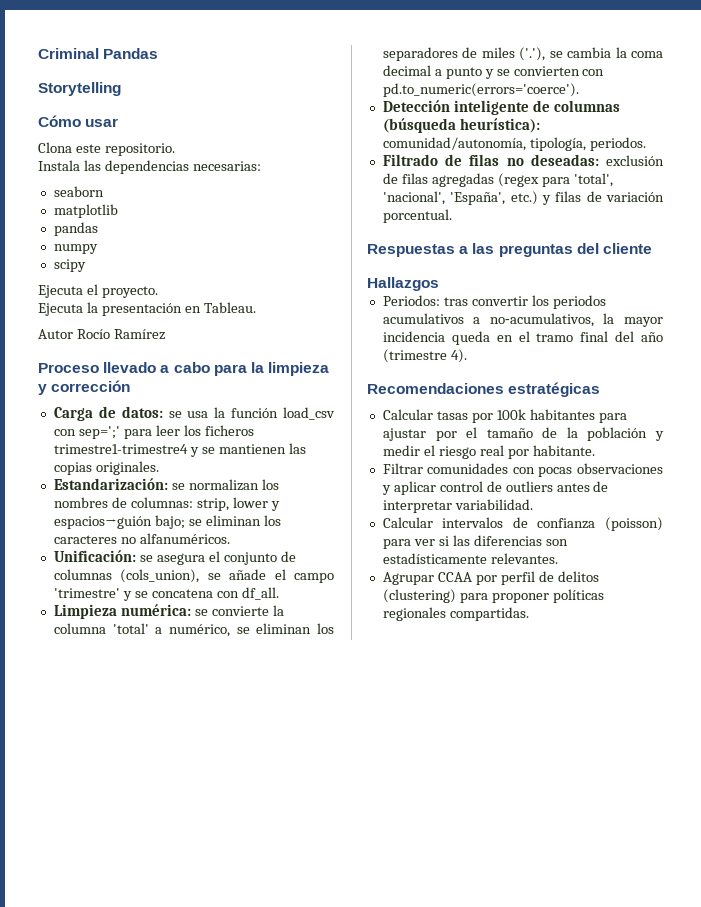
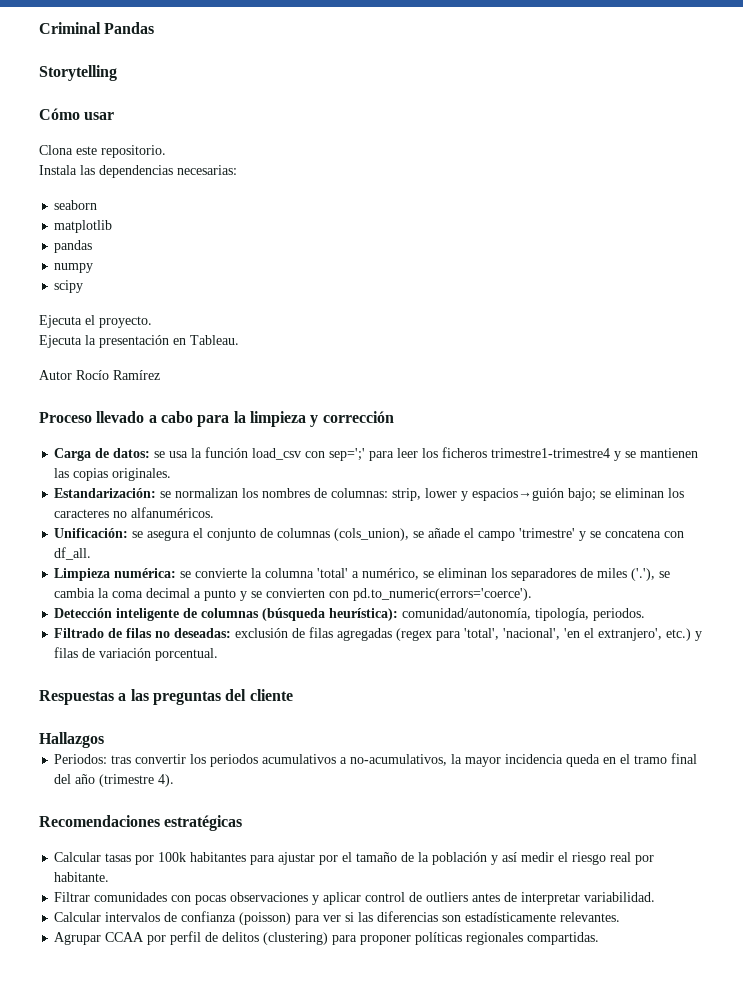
- Filtrado de filas no deseadas: exclusión de filas agregadas (regex para 'total', 'nacional', 'España', etc.) y filas de variación porcentual.
+ Filtrado de filas no deseadas: exclusión de filas agregadas (regex para 'total', 'nacional', 'en el extranjero', etc.) y filas de variación porcentual.
- Calcular tasas por 100k habitantes para ajustar por el tamaño de la población y medir el riesgo real por habitante.
+ Calcular tasas por 100k habitantes para ajustar por el tamaño de la población y así medir el riesgo real por habitante.

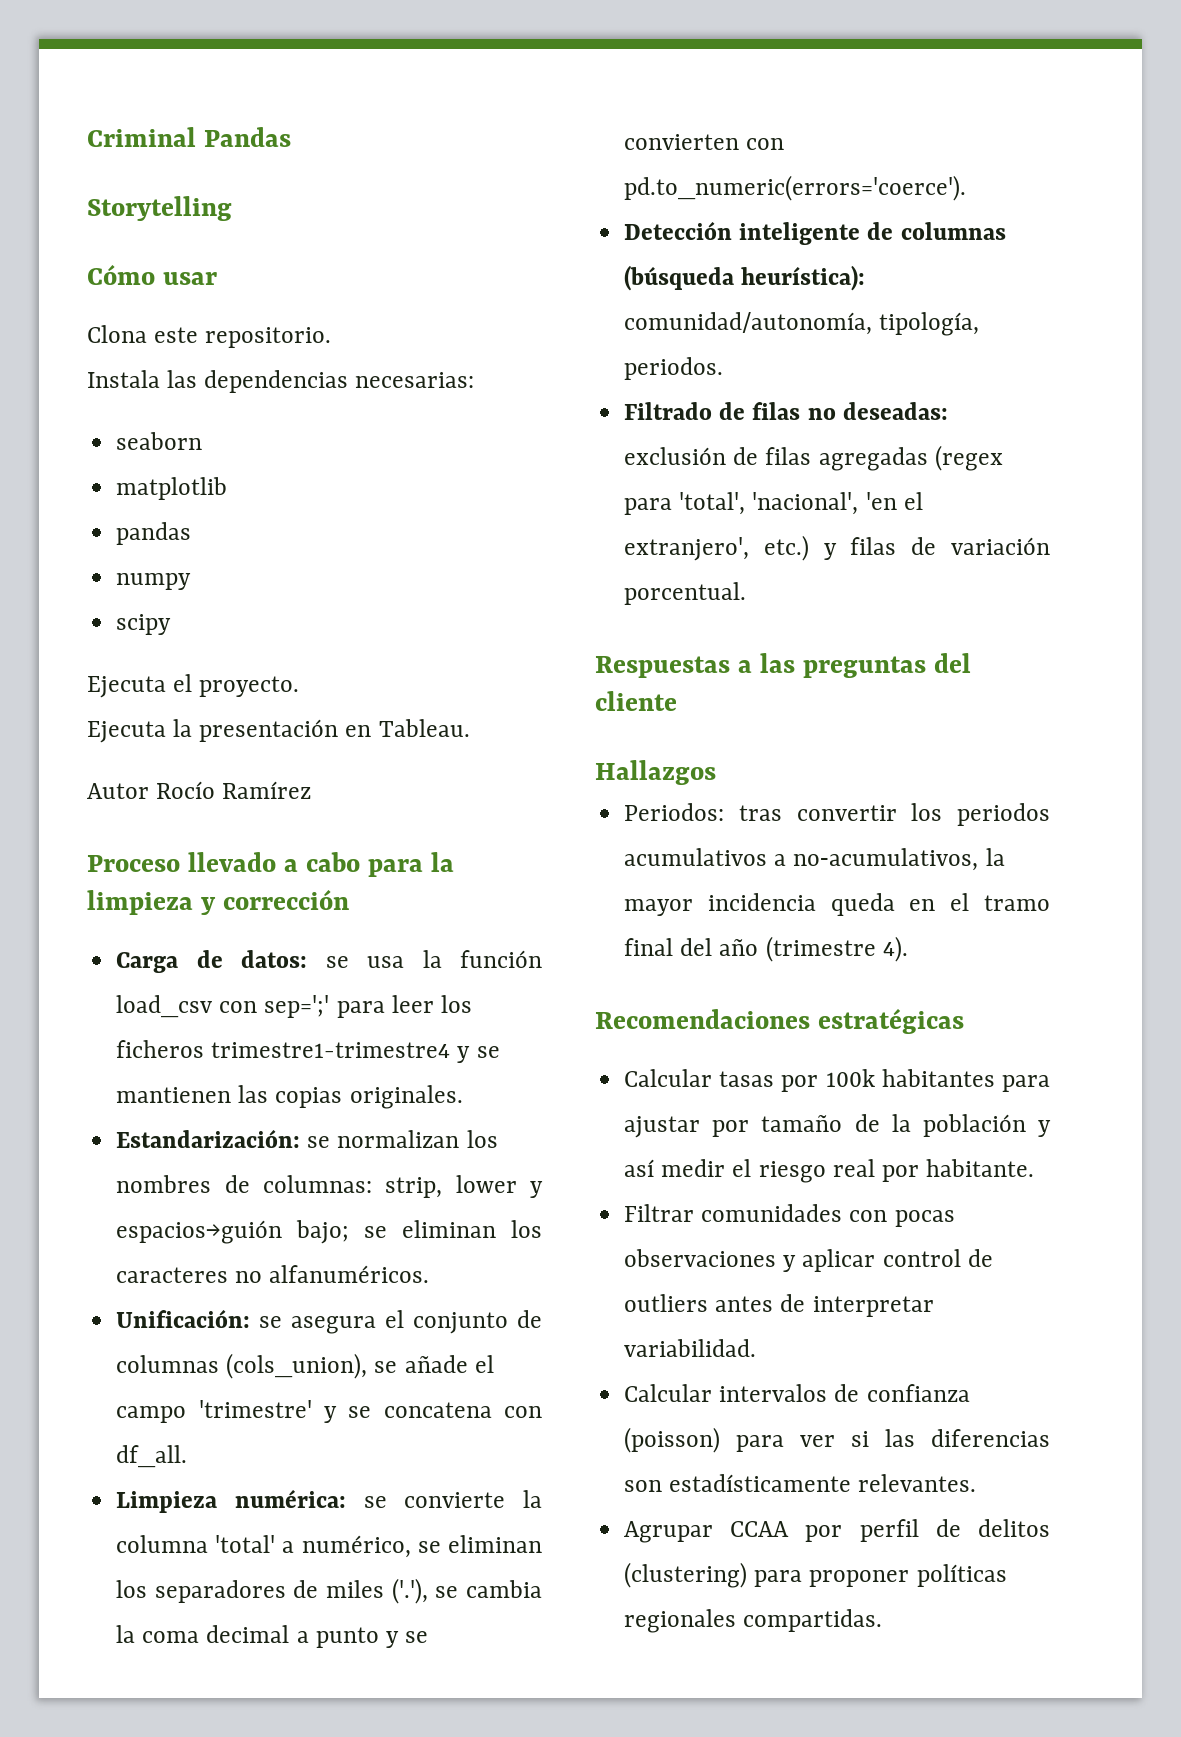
- Calcular tasas por 100k habitantes para ajustar por el tamaño de la población y así medir el riesgo real por habitante.
+ Calcular tasas por 100k habitantes para ajustar por tamaño de la población y así medir el riesgo real por habitante.

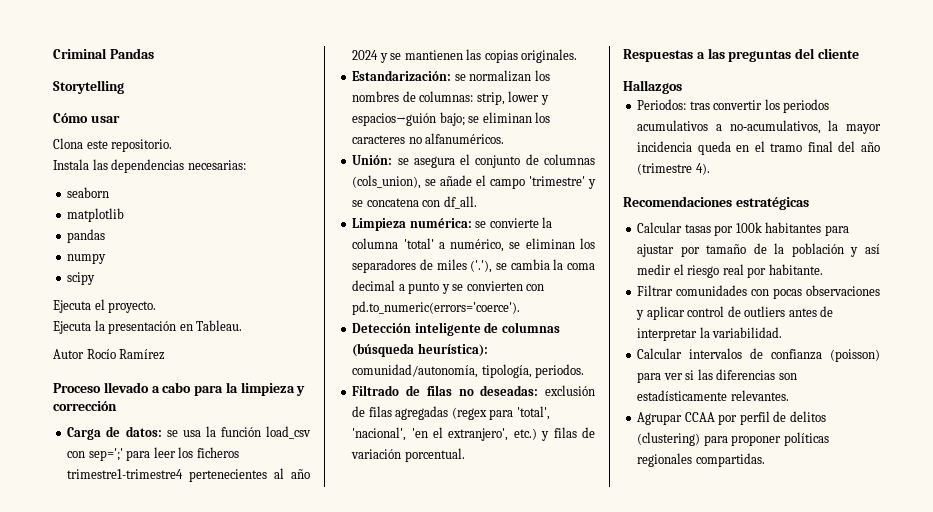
- Carga de datos: se usa la función load_csv con sep=';' para leer los ficheros trimestre1-trimestre4 y se mantienen las copias originales.
+ Carga de datos: se usa la función load_csv con sep=';' para leer los ficheros trimestre1-trimestre4 pertenecientes al año 2024 y se mantienen las copias originales.
- Unificación: se asegura el conjunto de columnas (cols_union), se añade el campo 'trimestre' y se concatena con df_all.
+ Unión: se asegura el conjunto de columnas (cols_union), se añade el campo 'trimestre' y se concatena con df_all.
- Filtrar comunidades con pocas observaciones y aplicar control de outliers antes de interpretar variabilidad.
+ Filtrar comunidades con pocas observaciones y aplicar control de outliers antes de interpretar la variabilidad.

